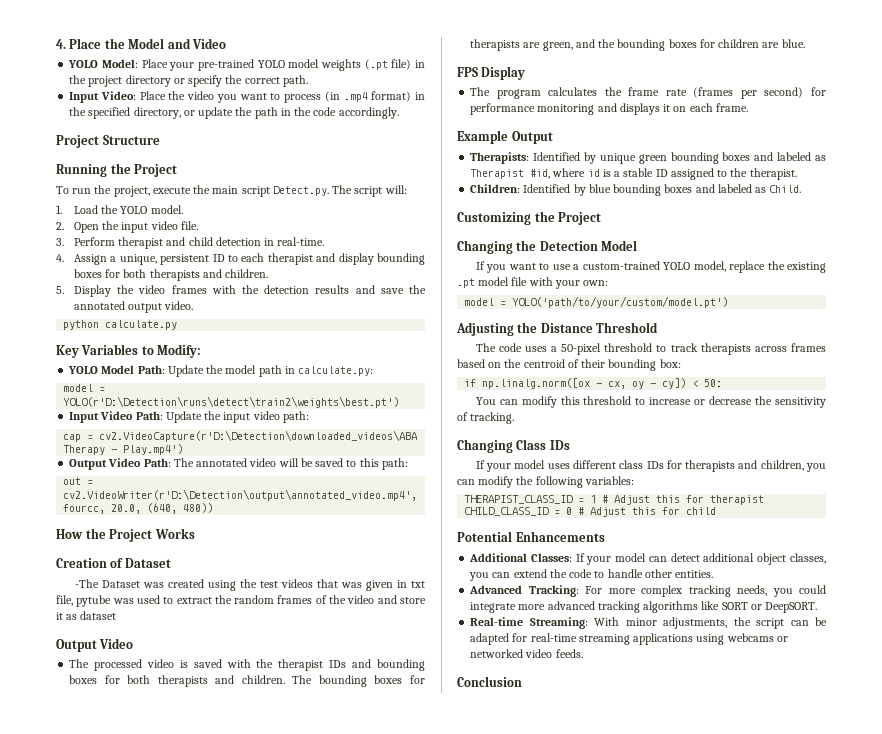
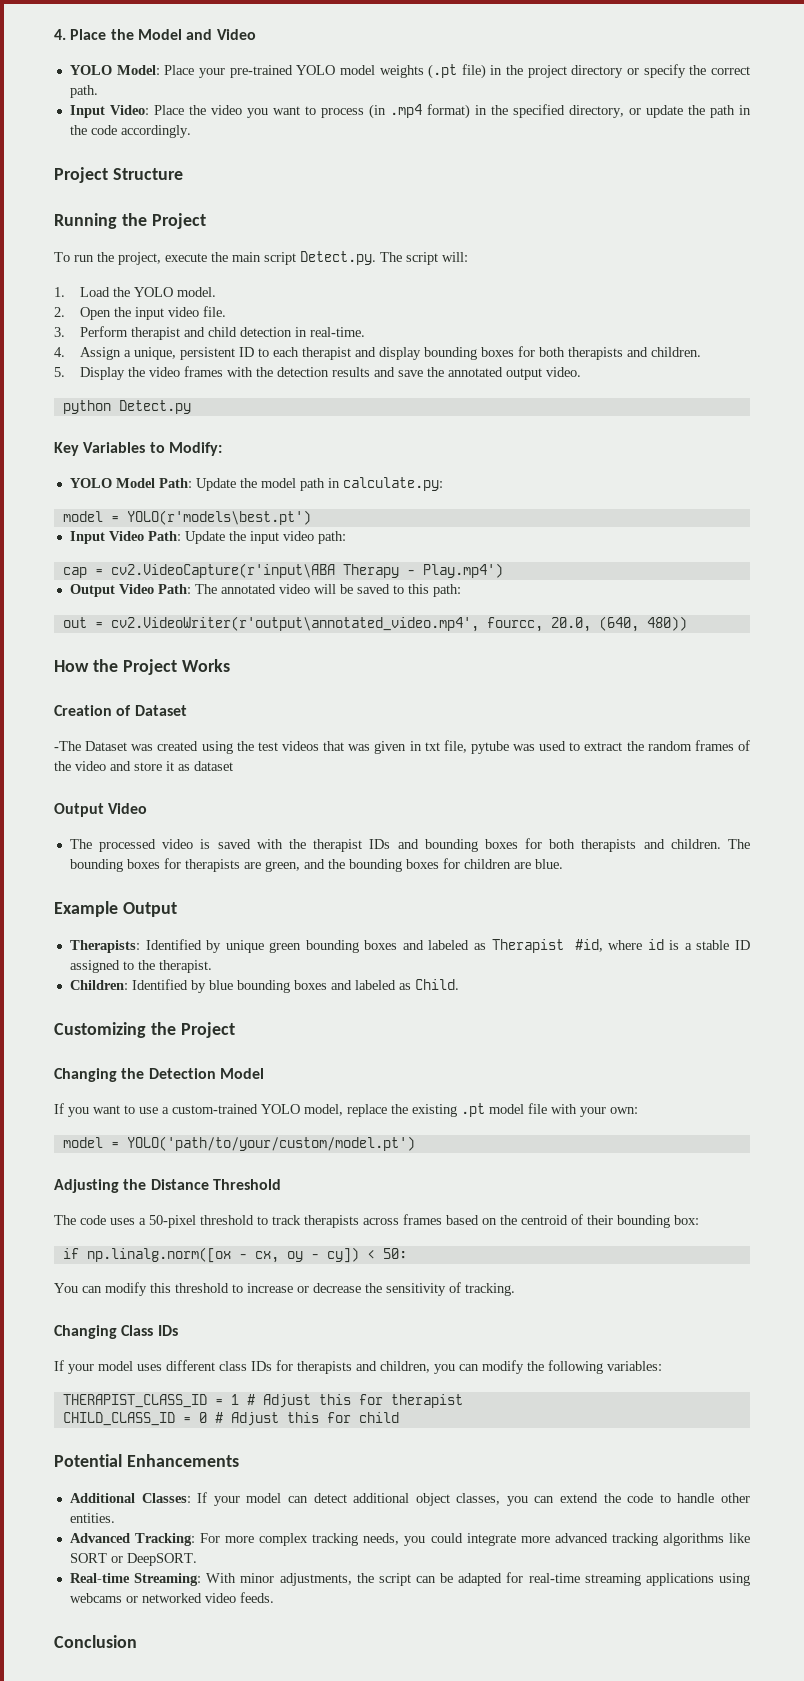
- python calculate.py
+ python Detect.py
- model = YOLO(r'D:\Detection\runs\detect\train2\weights\best.pt')
+ model = YOLO(r'models\best.pt')
- cap = cv2.VideoCapture(r'D:\Detection\downloaded_videos\ABA Therapy - Play.mp4')
+ cap = cv2.VideoCapture(r'input\ABA Therapy - Play.mp4')
- out = cv2.VideoWriter(r'D:\Detection\output\annotated_video.mp4', fourcc, 20.0, (640, 480))
+ out = cv2.VideoWriter(r'output\annotated_video.mp4', fourcc, 20.0, (640, 480))
- FPS Display
- The program calculates the frame rate (frames per second) for performance monitoring and displays it on each frame.

